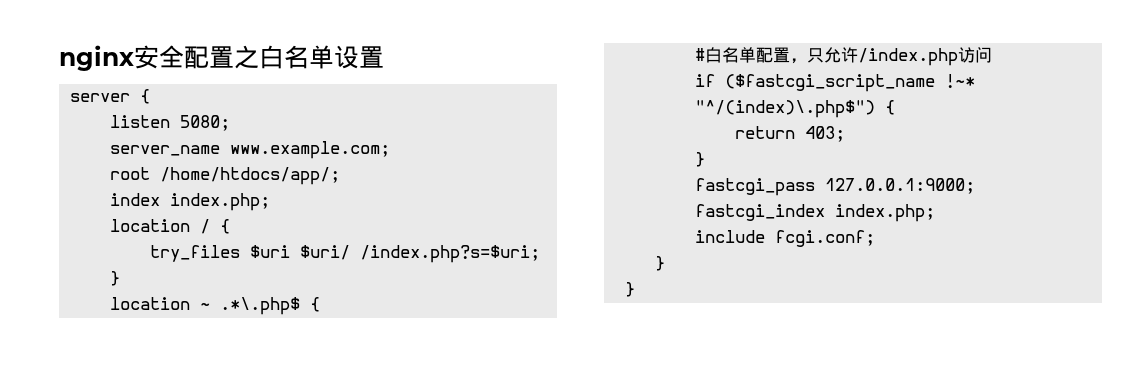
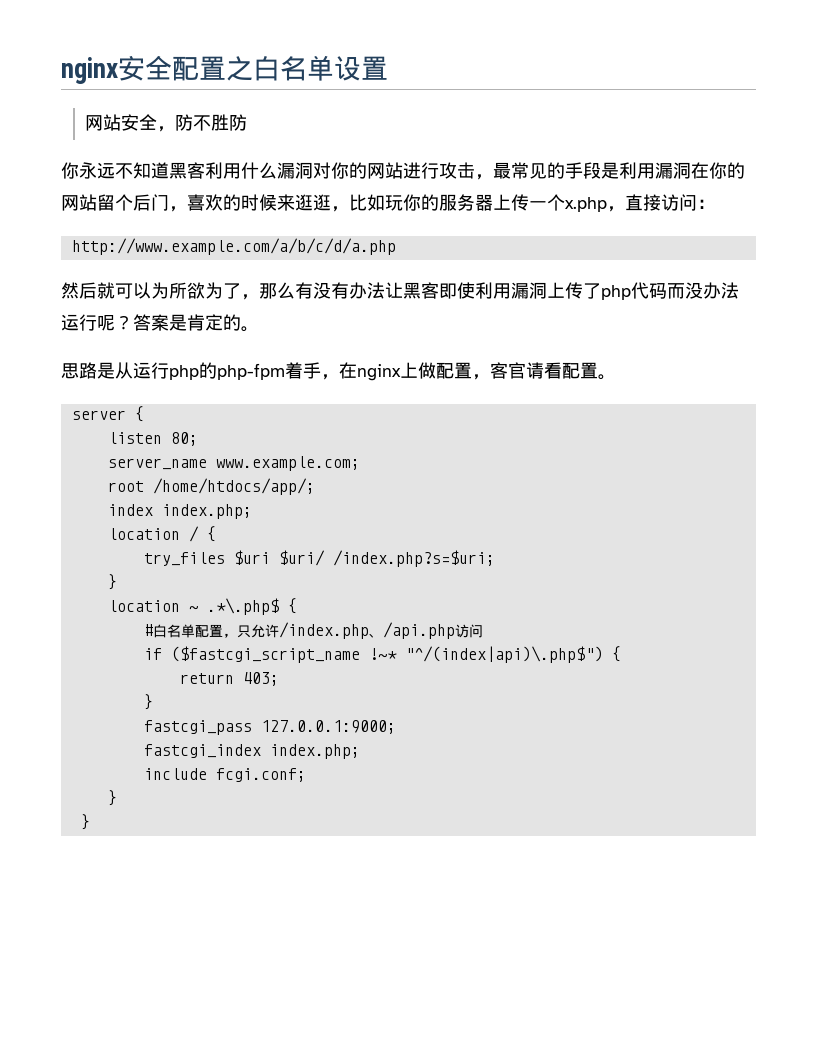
+ 网站安全，防不胜防
+ 你永远不知道黑客利用什么漏洞对你的网站进行攻击，最常见的手段是利用漏洞在你的网站留个后门，喜欢的时候来逛逛，比如玩你的服务器上传一个x.php，直接访问：
+ http://www.example.com/a/b/c/d/a.php
+ 然后就可以为所欲为了，那么有没有办法让黑客即使利用漏洞上传了php代码而没办法运行呢？答案是肯定的。
+ 思路是从运行php的php-fpm着手，在nginx上做配置，客官请看配置。
- listen 5080;
+ listen 80;
- #白名单配置，只允许/index.php访问
+ #白名单配置，只允许/index.php、/api.php访问
- if ($fastcgi_script_name !~* "^/(index)\.php$") {
+ if ($fastcgi_script_name !~* "^/(index|api)\.php$") {

